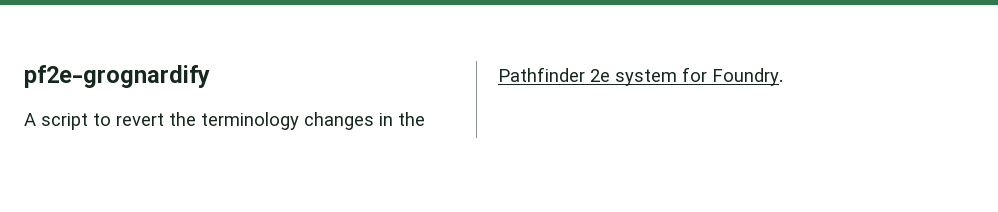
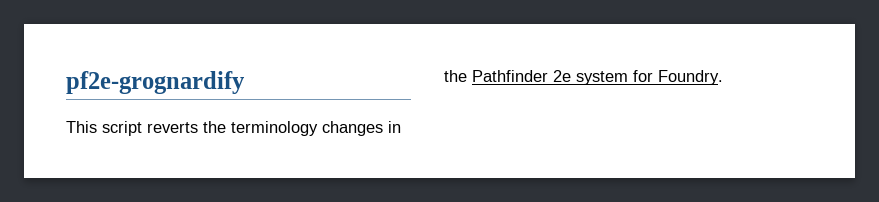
- A script to revert the terminology changes in the Pathfinder 2e system for Foundry.
+ This script reverts the terminology changes in the Pathfinder 2e system for Foundry.

